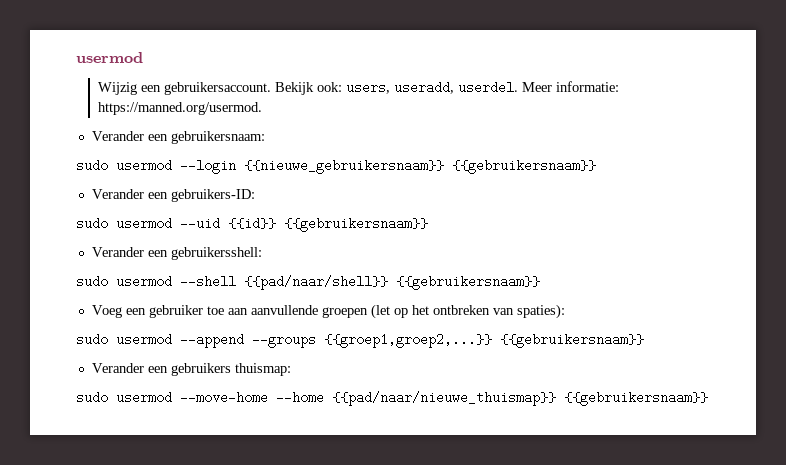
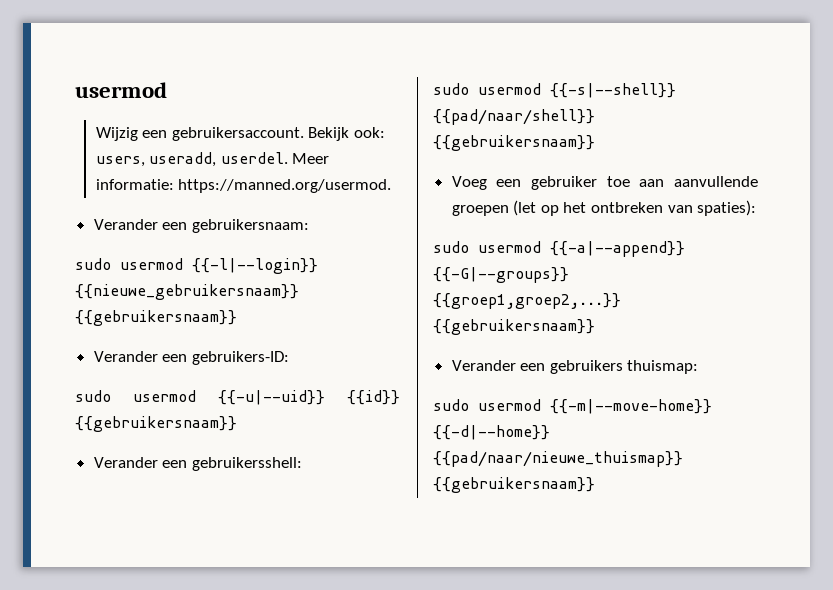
- sudo usermod --login {{nieuwe_gebruikersnaam}} {{gebruikersnaam}}
+ sudo usermod {{-l|--login}} {{nieuwe_gebruikersnaam}} {{gebruikersnaam}}
- sudo usermod --uid {{id}} {{gebruikersnaam}}
+ sudo usermod {{-u|--uid}} {{id}} {{gebruikersnaam}}
- sudo usermod --shell {{pad/naar/shell}} {{gebruikersnaam}}
+ sudo usermod {{-s|--shell}} {{pad/naar/shell}} {{gebruikersnaam}}
- sudo usermod --append --groups {{groep1,groep2,...}} {{gebruikersnaam}}
+ sudo usermod {{-a|--append}} {{-G|--groups}} {{groep1,groep2,...}} {{gebruikersnaam}}
- sudo usermod --move-home --home {{pad/naar/nieuwe_thuismap}} {{gebruikersnaam}}
+ sudo usermod {{-m|--move-home}} {{-d|--home}} {{pad/naar/nieuwe_thuismap}} {{gebruikersnaam}}

